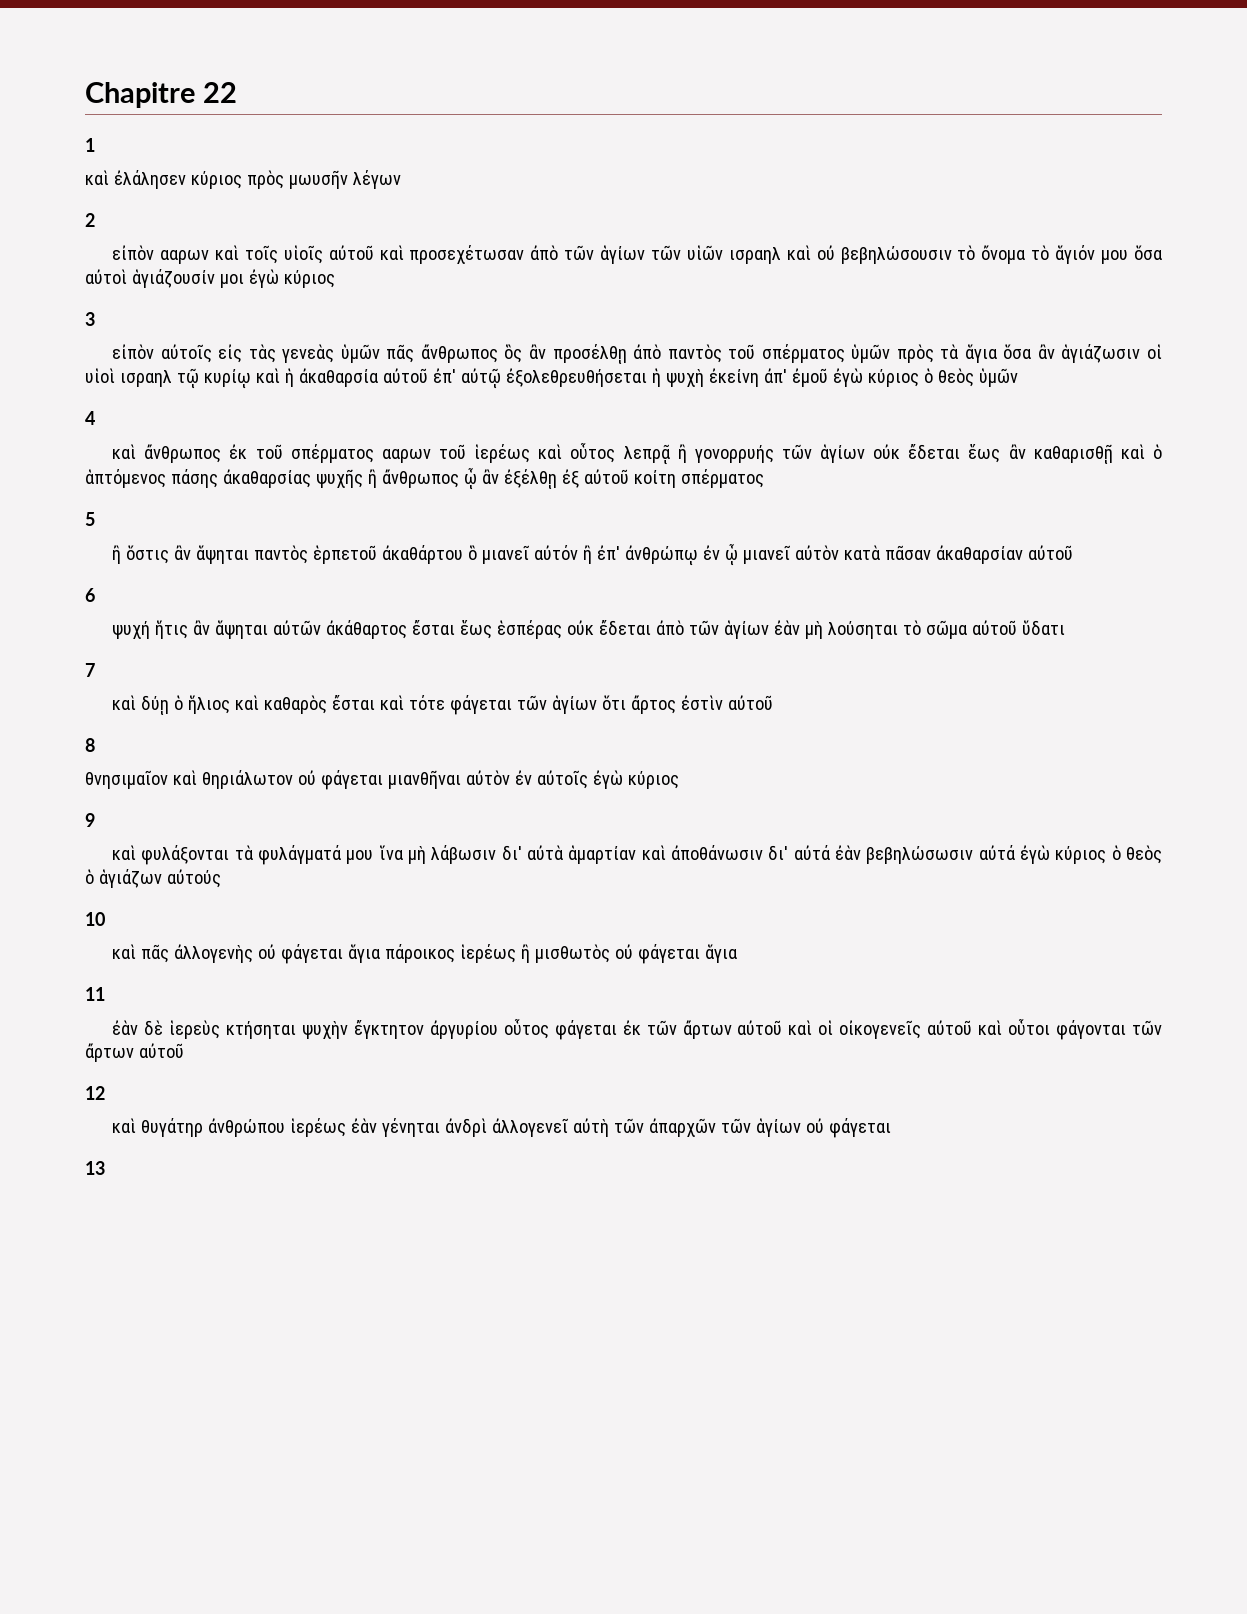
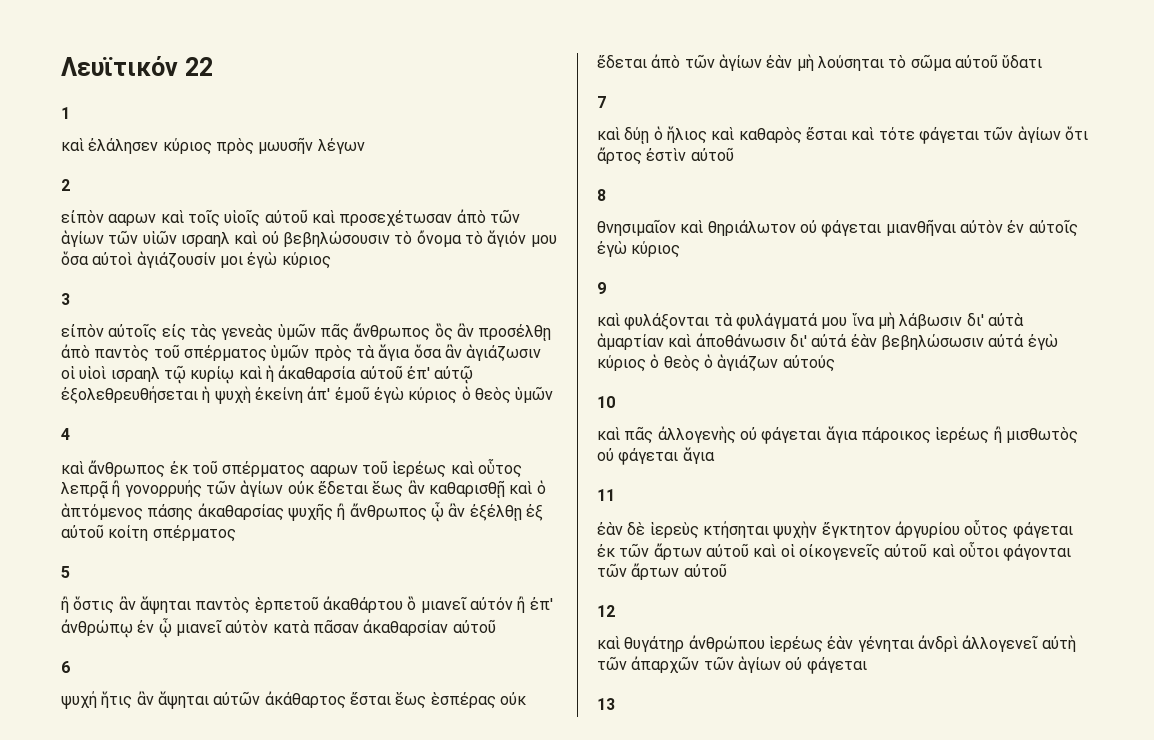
- Chapitre 22
+ Λευϊτικόν 22

